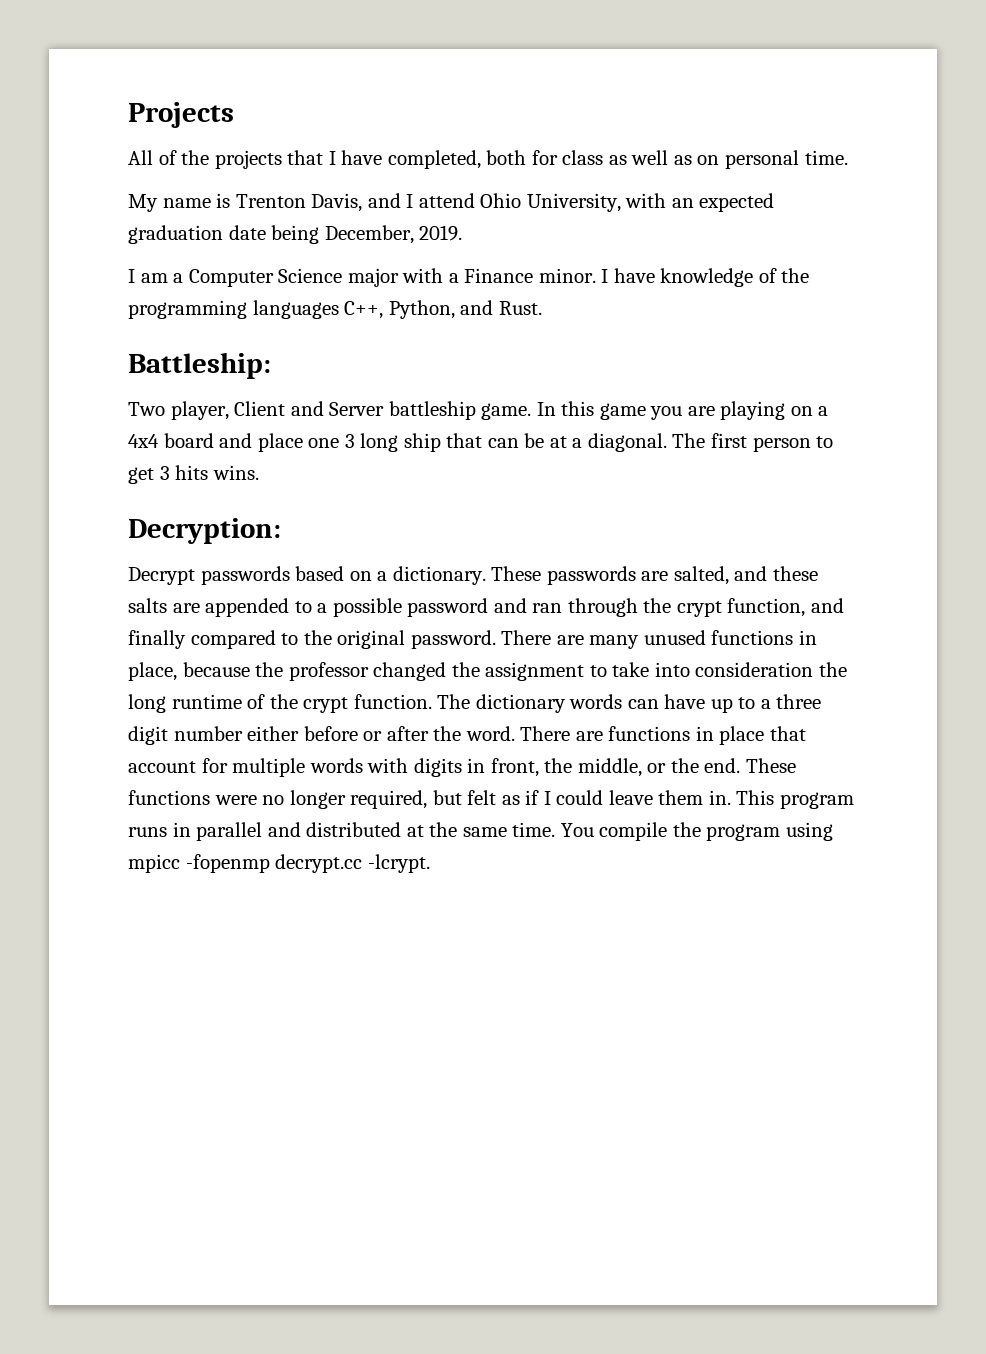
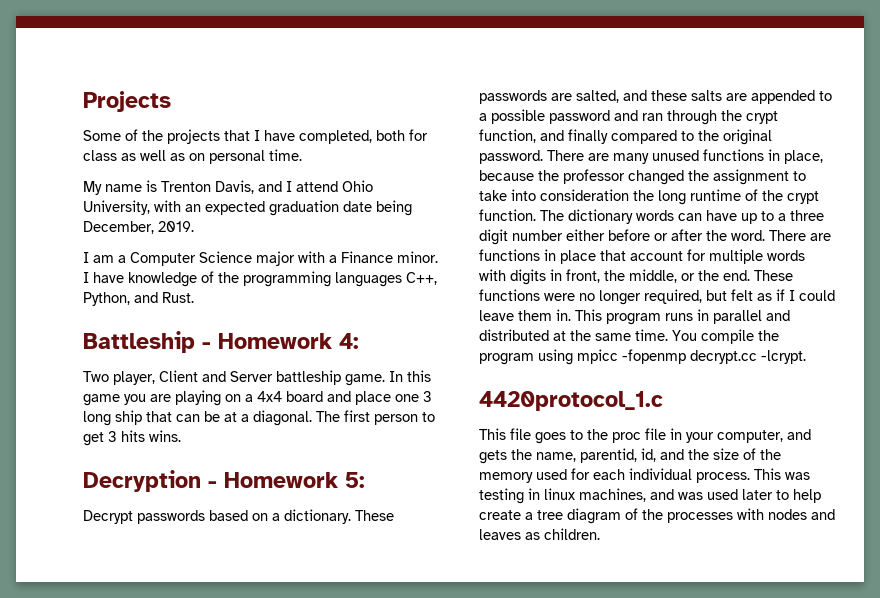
- All of the projects that I have completed, both for class as well as on personal time.
+ Some of the projects that I have completed, both for class as well as on personal time.
- Battleship:
+ Battleship - Homework 4:
- Decryption:
+ Decryption - Homework 5:
+ 4420protocol_1.c
+ This file goes to the proc file in your computer, and gets the name, parentid, id, and the size of the memory used for each individual process. This was testing in linux machines, and was used later to help create a tree diagram of the processes with nodes and leaves as children.

